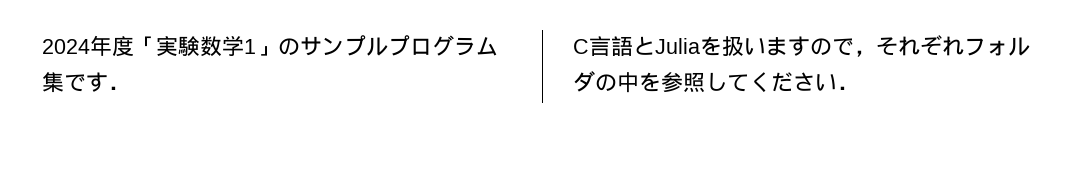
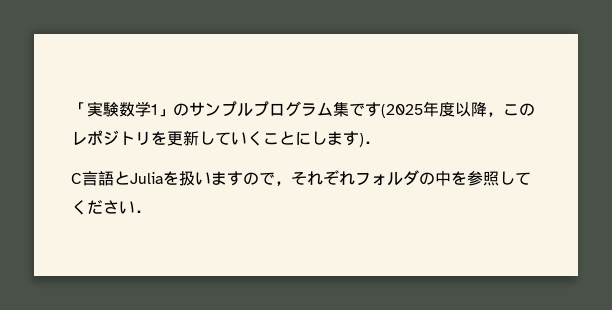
- 2024年度「実験数学1」のサンプルプログラム集です．
+ 「実験数学1」のサンプルプログラム集です(2025年度以降，このレポジトリを更新していくことにします)．

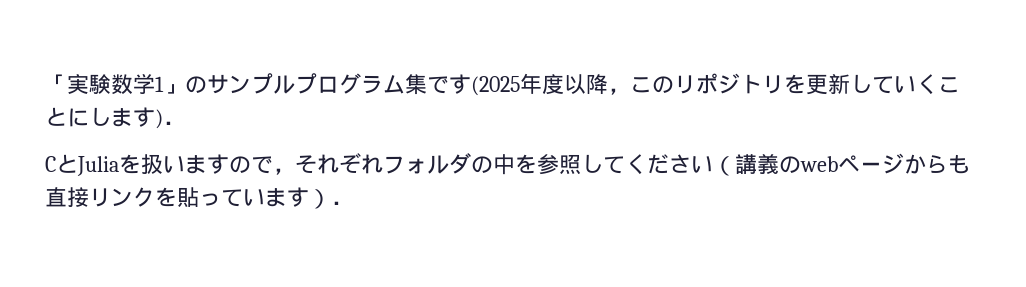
- 「実験数学1」のサンプルプログラム集です(2025年度以降，このレポジトリを更新していくことにします)．
+ 「実験数学1」のサンプルプログラム集です(2025年度以降，このリポジトリを更新していくことにします)．
- C言語とJuliaを扱いますので，それぞれフォルダの中を参照してください．
+ CとJuliaを扱いますので，それぞれフォルダの中を参照してください（講義のwebページからも直接リンクを貼っています）．

